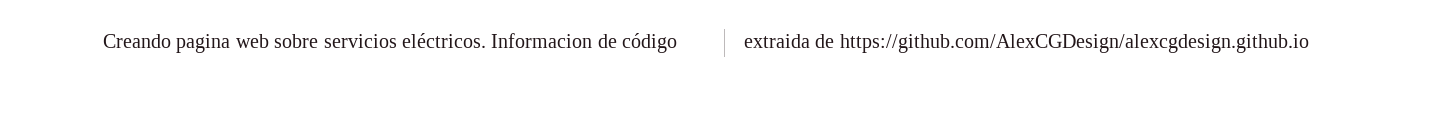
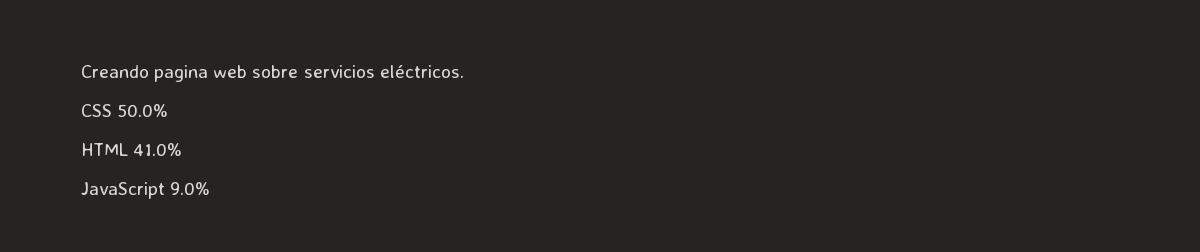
- Creando pagina web sobre servicios eléctricos. Informacion de código extraida de https://github.com/AlexCGDesign/alexcgdesign.github.io
+ Creando pagina web sobre servicios eléctricos.
+ CSS 50.0%
+ HTML 41.0%
+ JavaScript 9.0%

